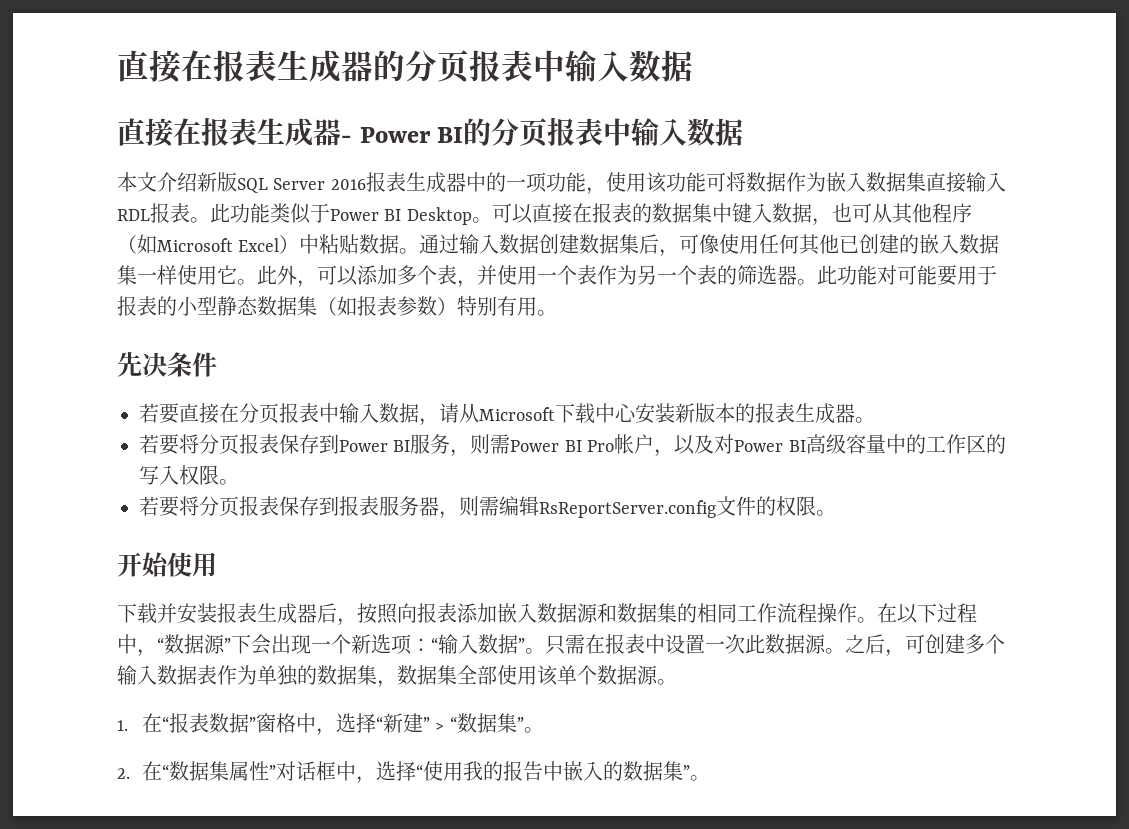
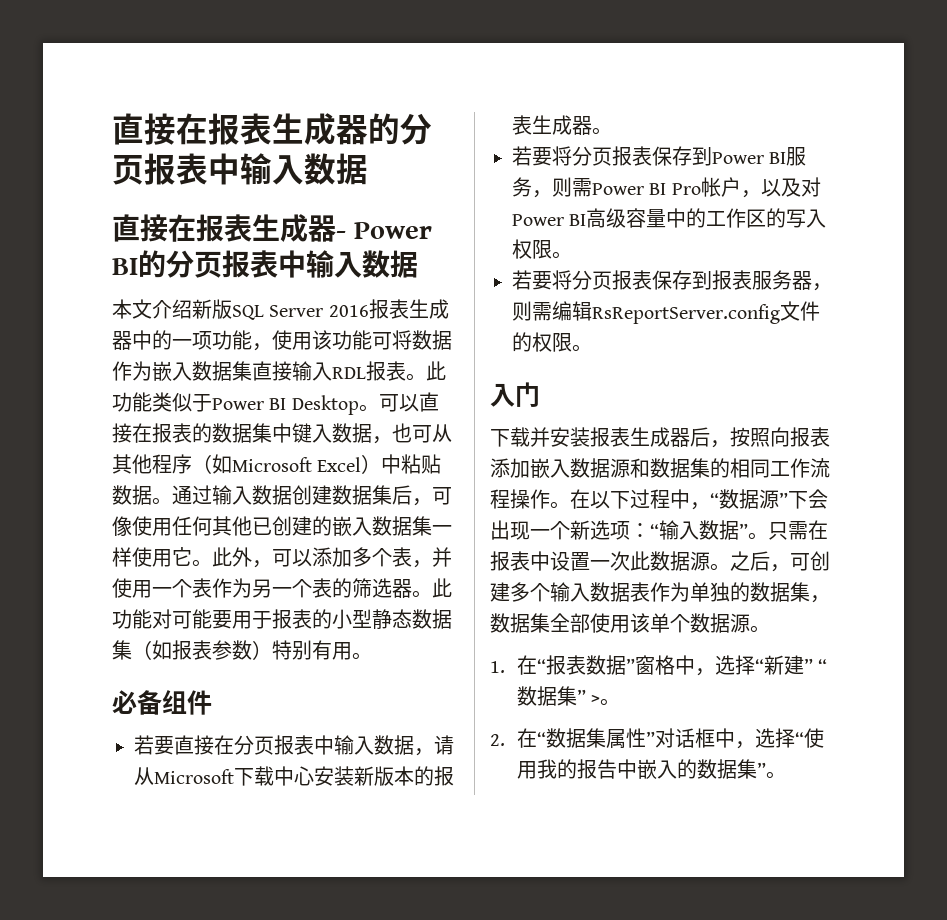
- 先决条件
+ 必备组件
- 开始使用
+ 入门
- 1.在“报表数据”窗格中，选择“新建” > “数据集”。
+ 1.在“报表数据”窗格中，选择“新建” “数据集” >。

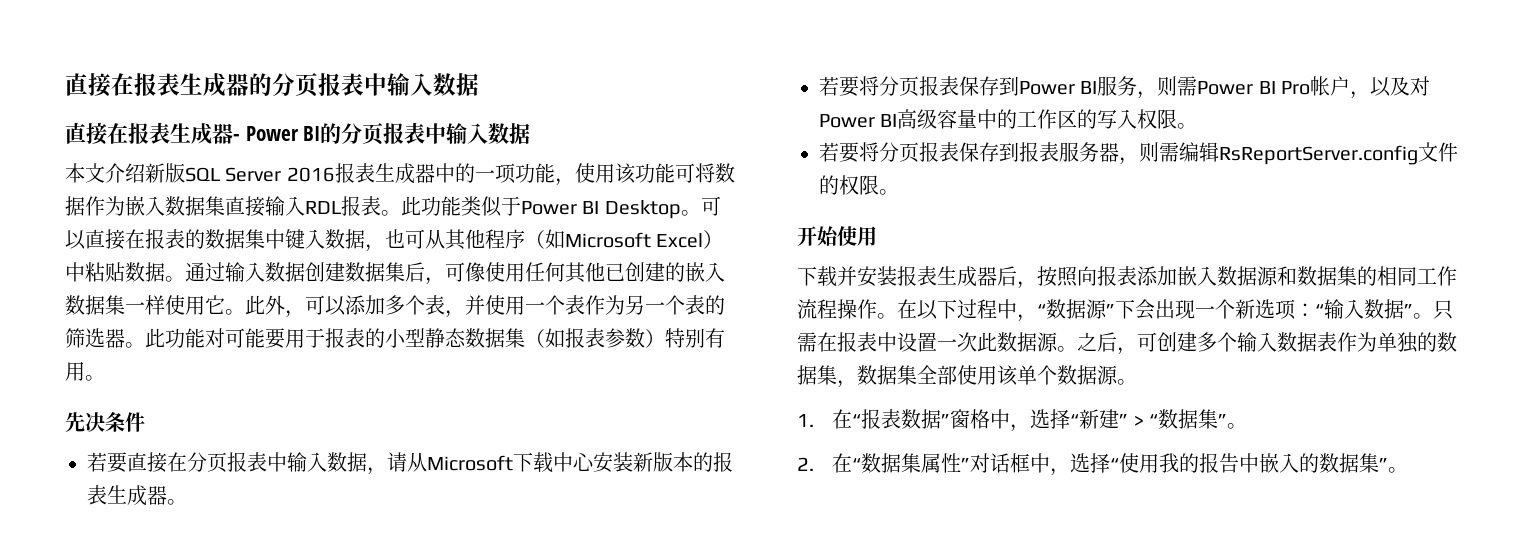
- 必备组件
+ 先决条件
- 入门
+ 开始使用
- 1.在“报表数据”窗格中，选择“新建” “数据集” >。
+ 1.在“报表数据”窗格中，选择“新建” > “数据集”。

